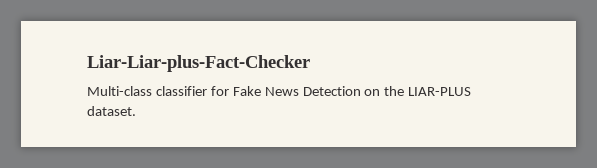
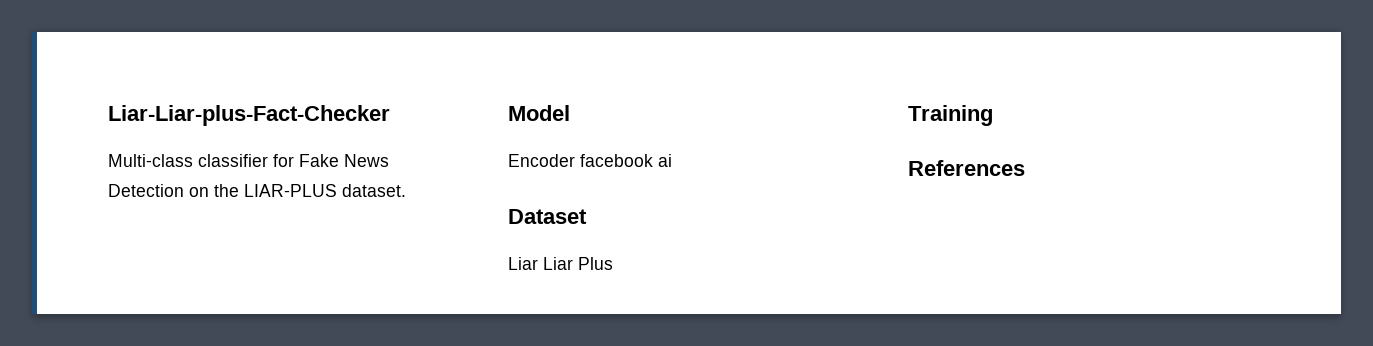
+ Model
+ Encoder facebook ai
+ Dataset
+ Liar Liar Plus
+ Training
+ References

